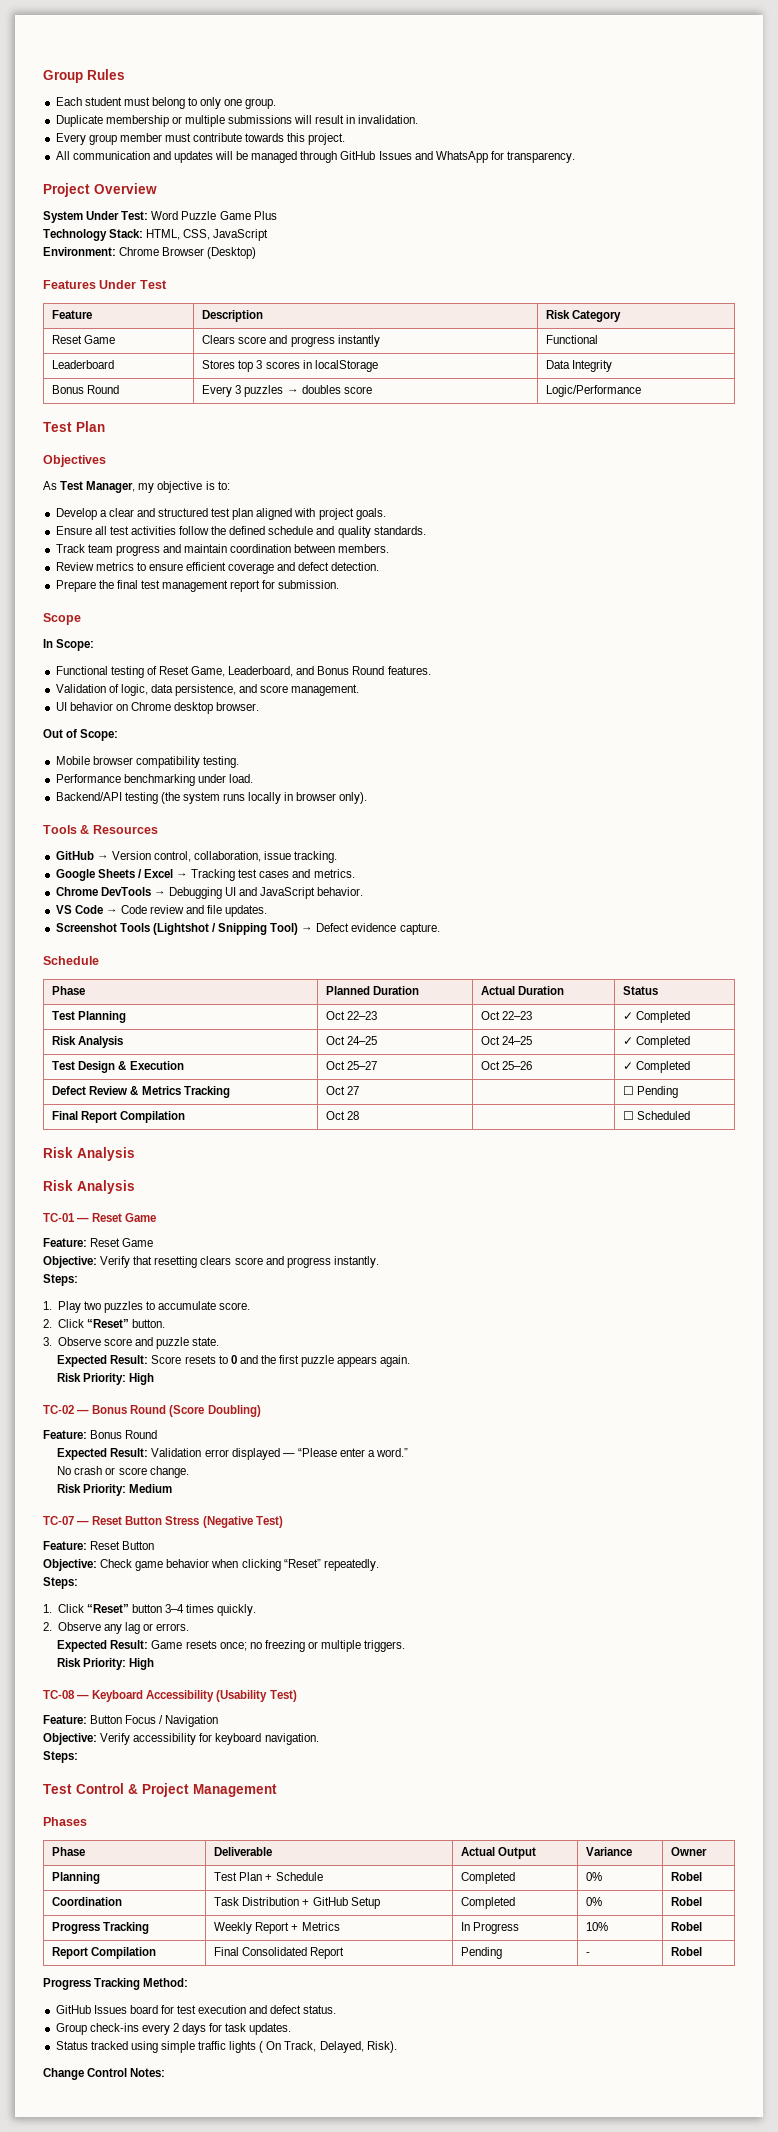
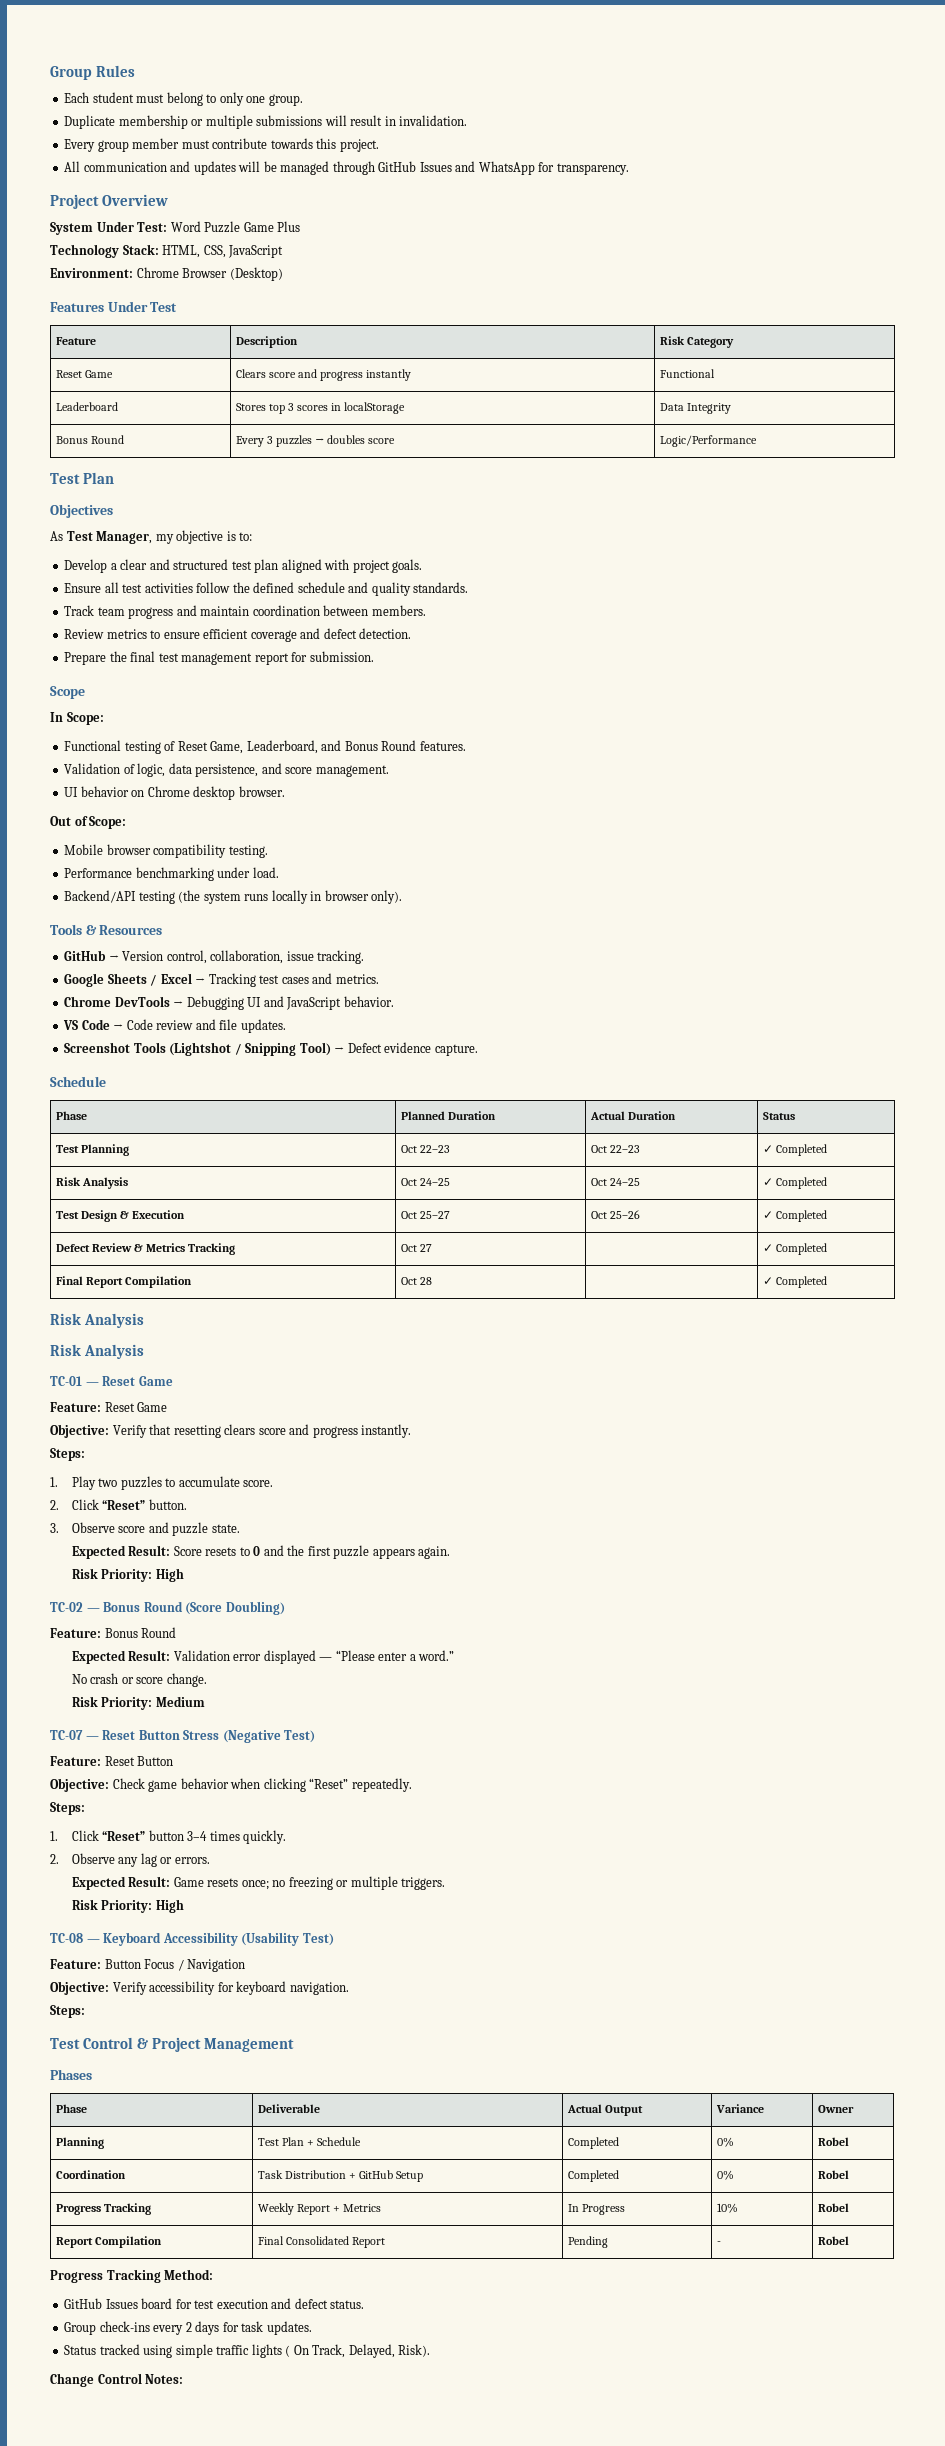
- Defect Review & Metrics Tracking | Oct 27 | | ☐ Pending
+ Defect Review & Metrics Tracking | Oct 27 | | ✓ Completed
- Final Report Compilation | Oct 28 | | ☐ Scheduled
+ Final Report Compilation | Oct 28 | | ✓ Completed

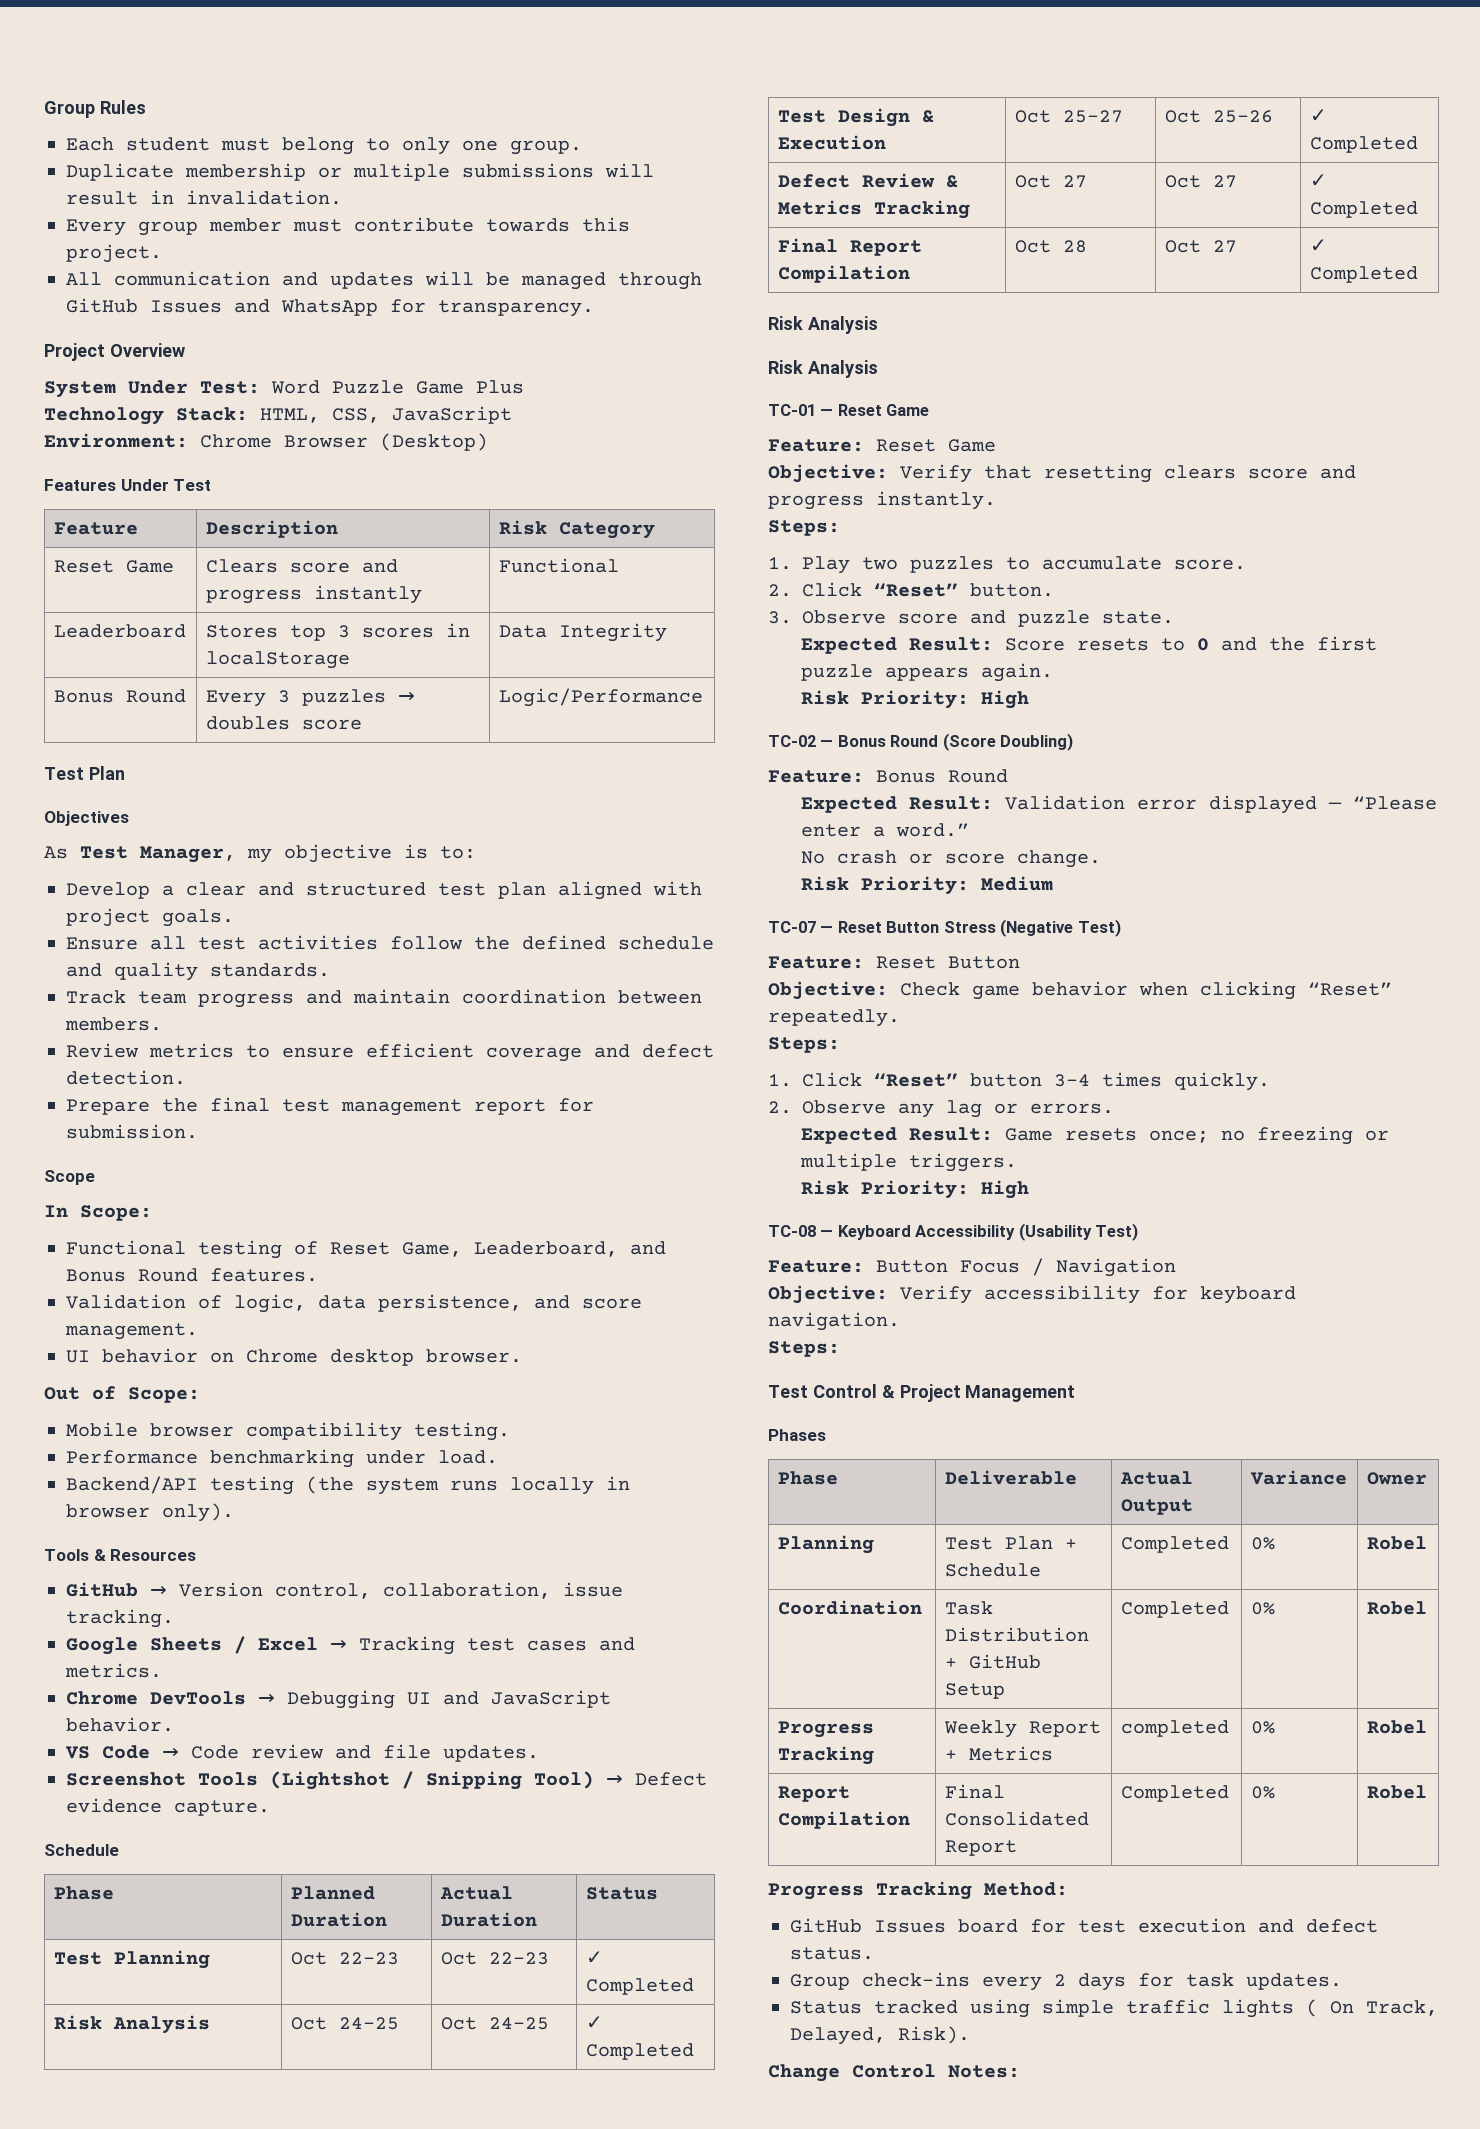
- Defect Review & Metrics Tracking | Oct 27 | | ✓ Completed
+ Defect Review & Metrics Tracking | Oct 27 | Oct 27 | ✓ Completed
- Final Report Compilation | Oct 28 | | ✓ Completed
+ Final Report Compilation | Oct 28 | Oct 27 | ✓ Completed
- Progress Tracking | Weekly Report + Metrics | In Progress | 10% | Robel
+ Progress Tracking | Weekly Report + Metrics | completed | 0% | Robel
- Report Compilation | Final Consolidated Report | Pending | - | Robel
+ Report Compilation | Final Consolidated Report | Completed | 0% | Robel

